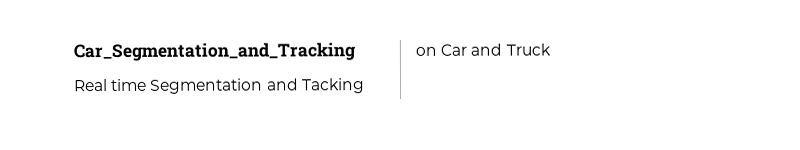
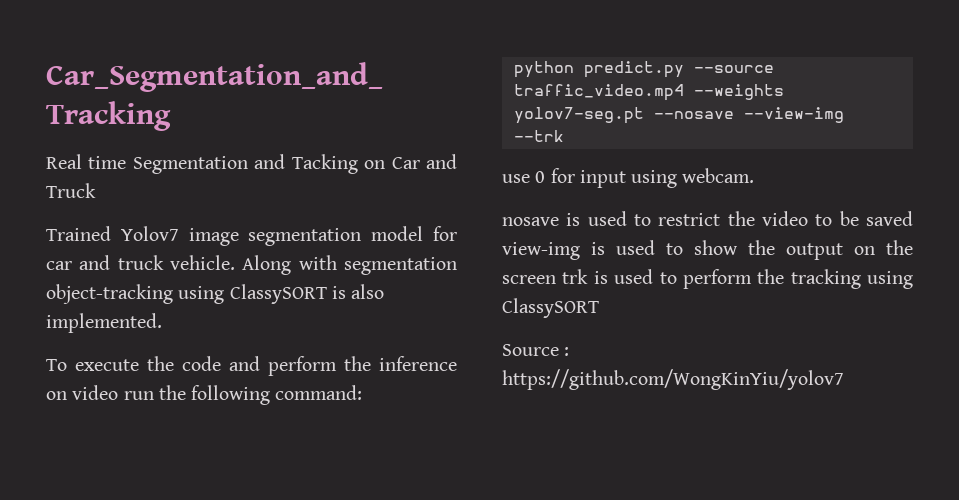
+ Trained Yolov7 image segmentation model for car and truck vehicle. Along with segmentation object-tracking using ClassySORT is also implemented.
+ To execute the code and perform the inference on video run the following command:
+ python predict.py --source traffic_video.mp4 --weights yolov7-seg.pt --nosave --view-img --trk
+ use 0 for input using webcam.
+ nosave is used to restrict the video to be saved view-img is used to show the output on the screen trk is used to perform the tracking using ClassySORT
+ Source : https://github.com/WongKinYiu/yolov7

